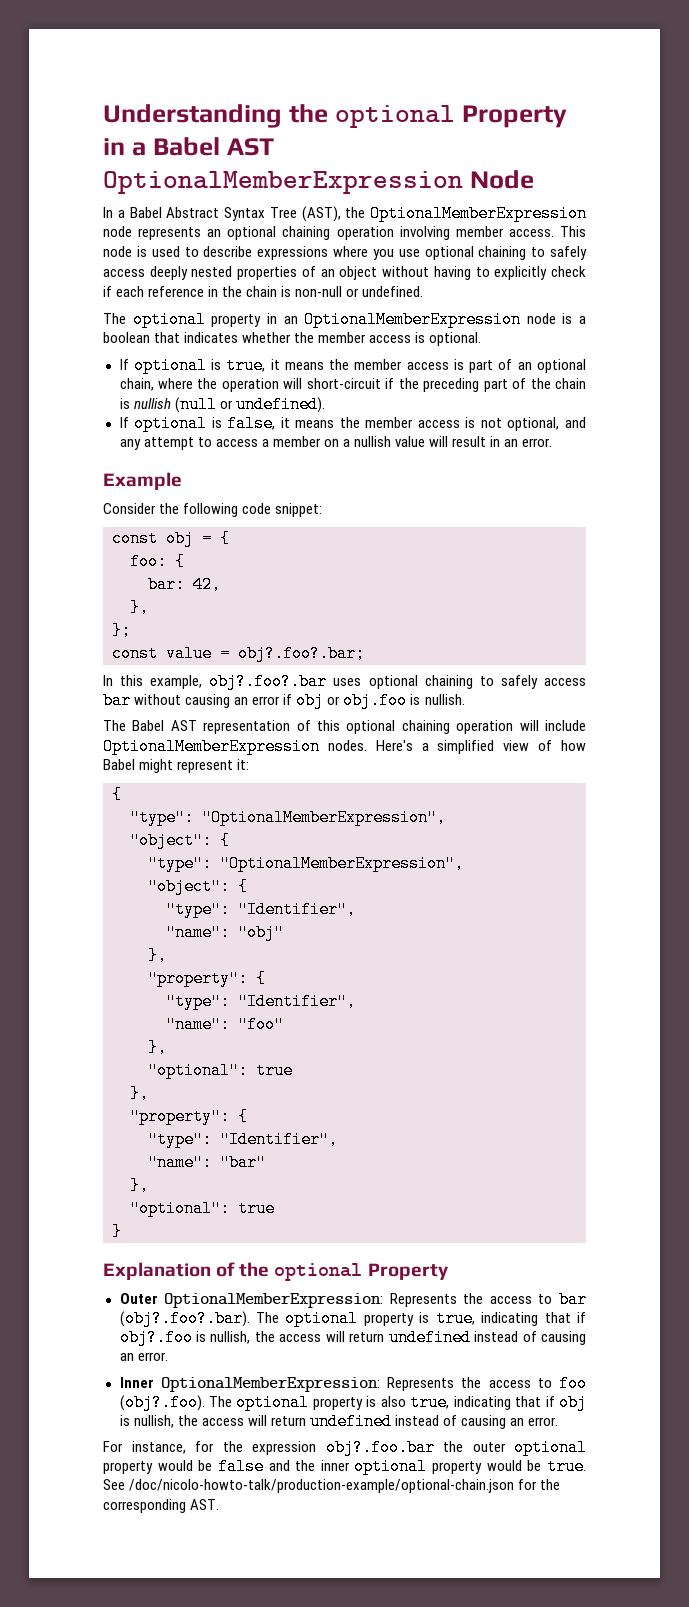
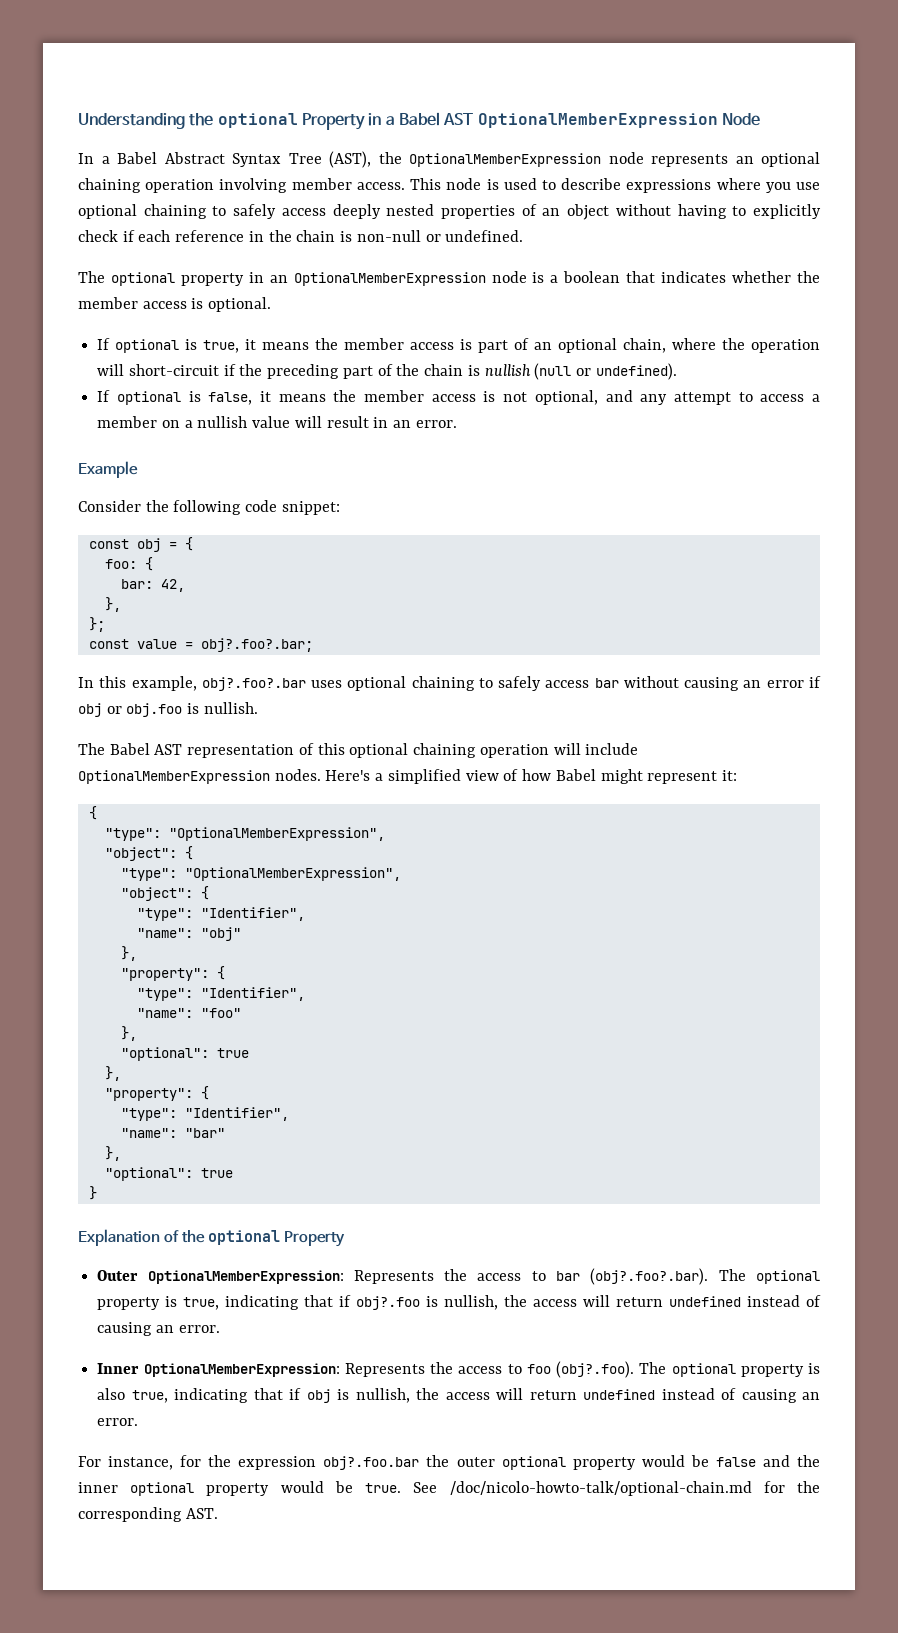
- See /doc/nicolo-howto-talk/production-example/optional-chain.json for the corresponding AST.
+ See /doc/nicolo-howto-talk/optional-chain.md for the corresponding AST.

